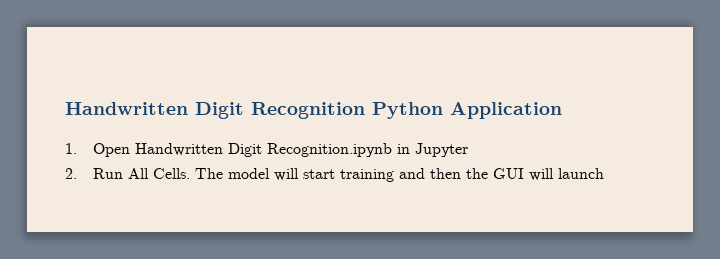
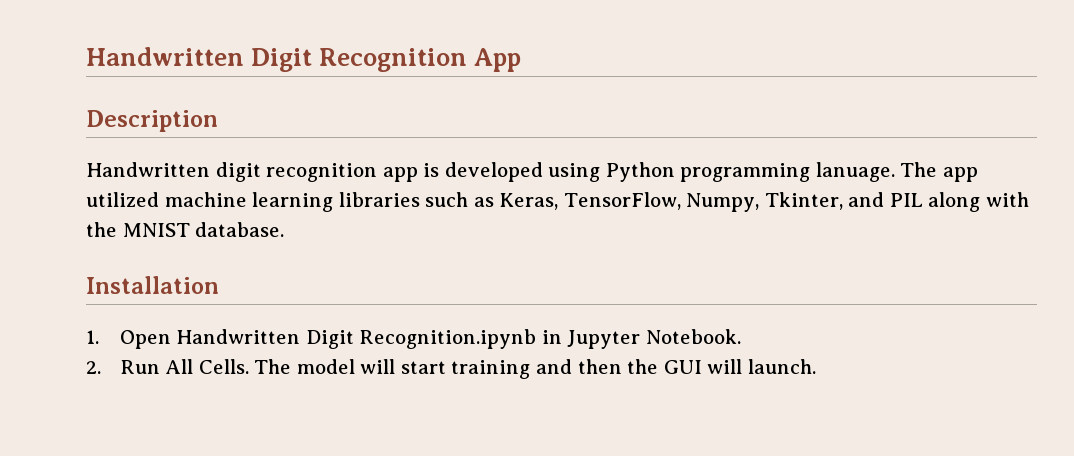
- Handwritten Digit Recognition Python Application
+ Handwritten Digit Recognition App
+ Description
+ Handwritten digit recognition app is developed using Python programming lanuage. The app utilized machine learning libraries such as Keras, TensorFlow, Numpy, Tkinter, and PIL along with the MNIST database.
+ Installation
- 1. Open Handwritten Digit Recognition.ipynb in Jupyter
+ 1. Open Handwritten Digit Recognition.ipynb in Jupyter Notebook.
- The model will start training and then the GUI will launch
+ The model will start training and then the GUI will launch.

